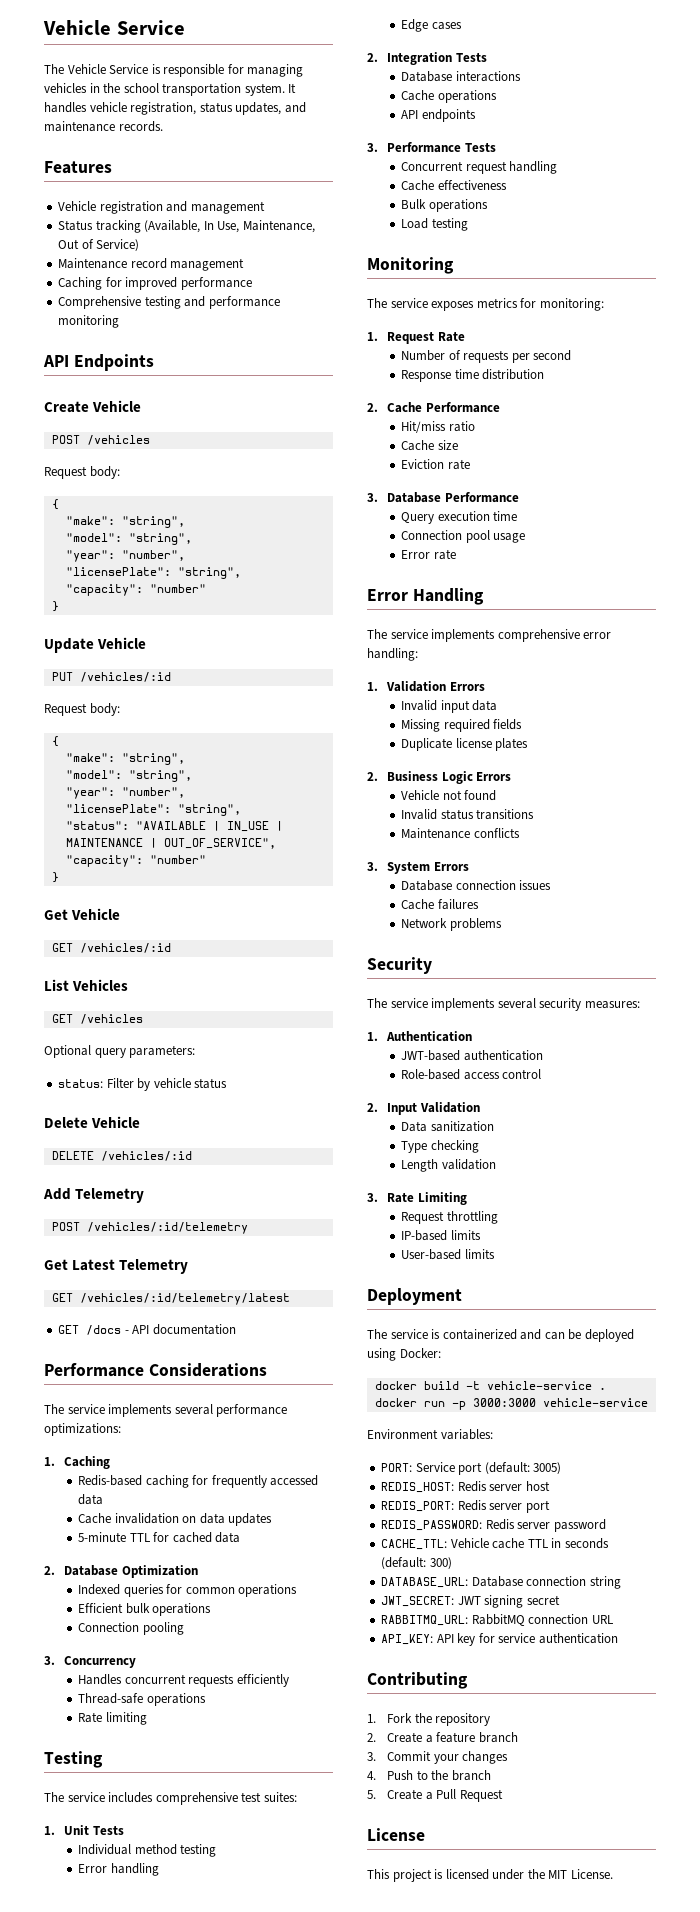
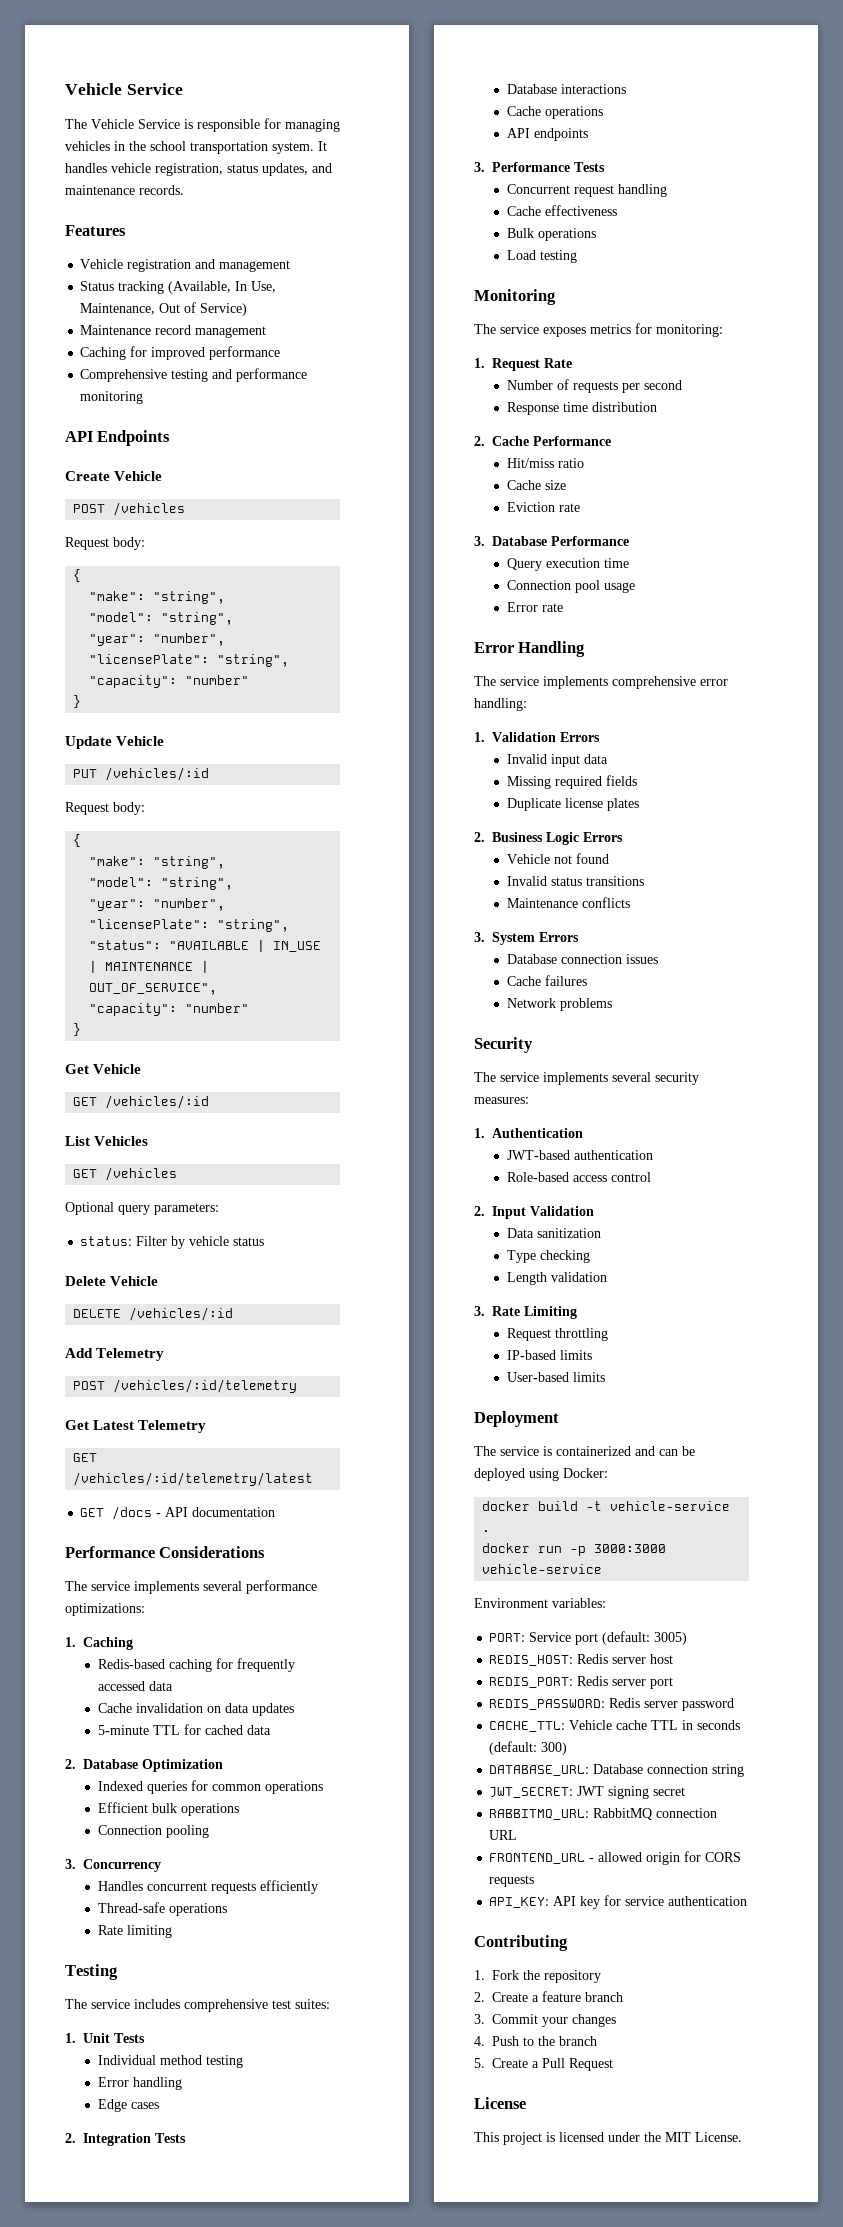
+ FRONTEND_URL - allowed origin for CORS requests

